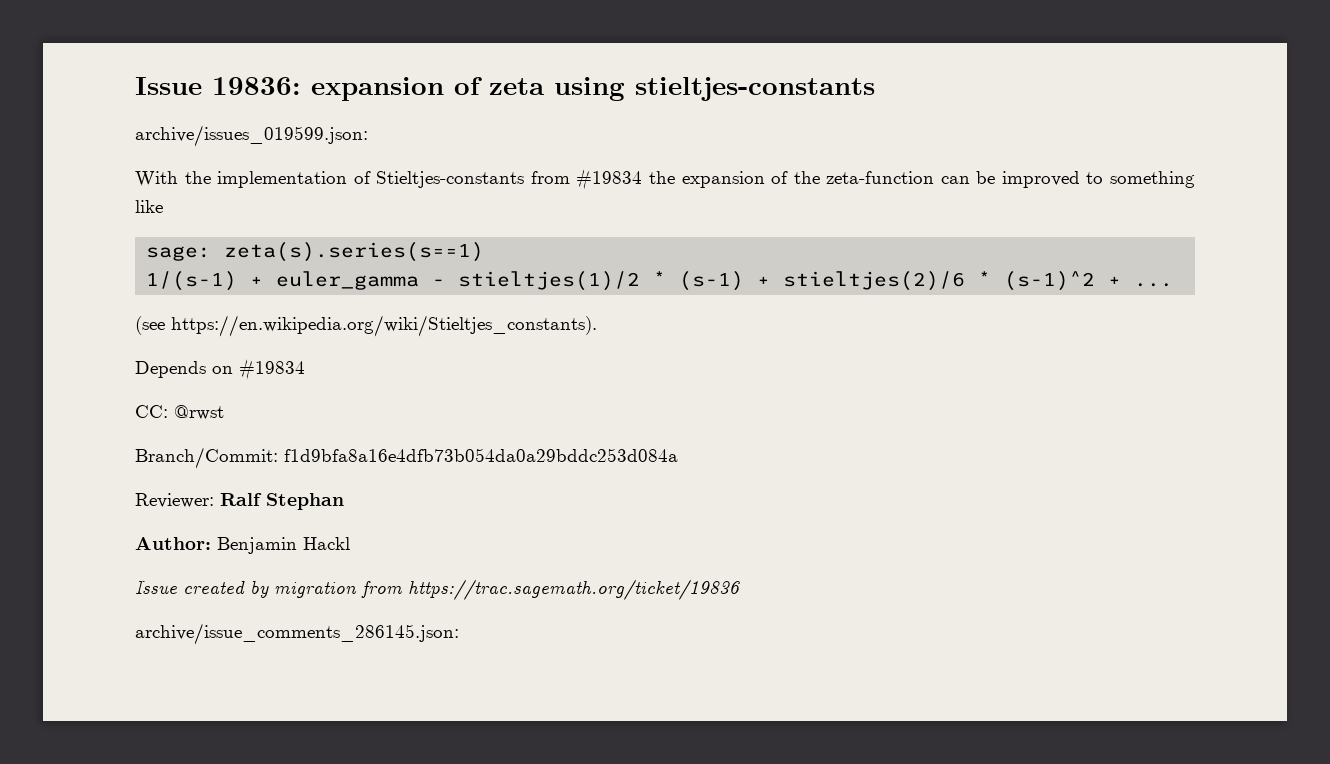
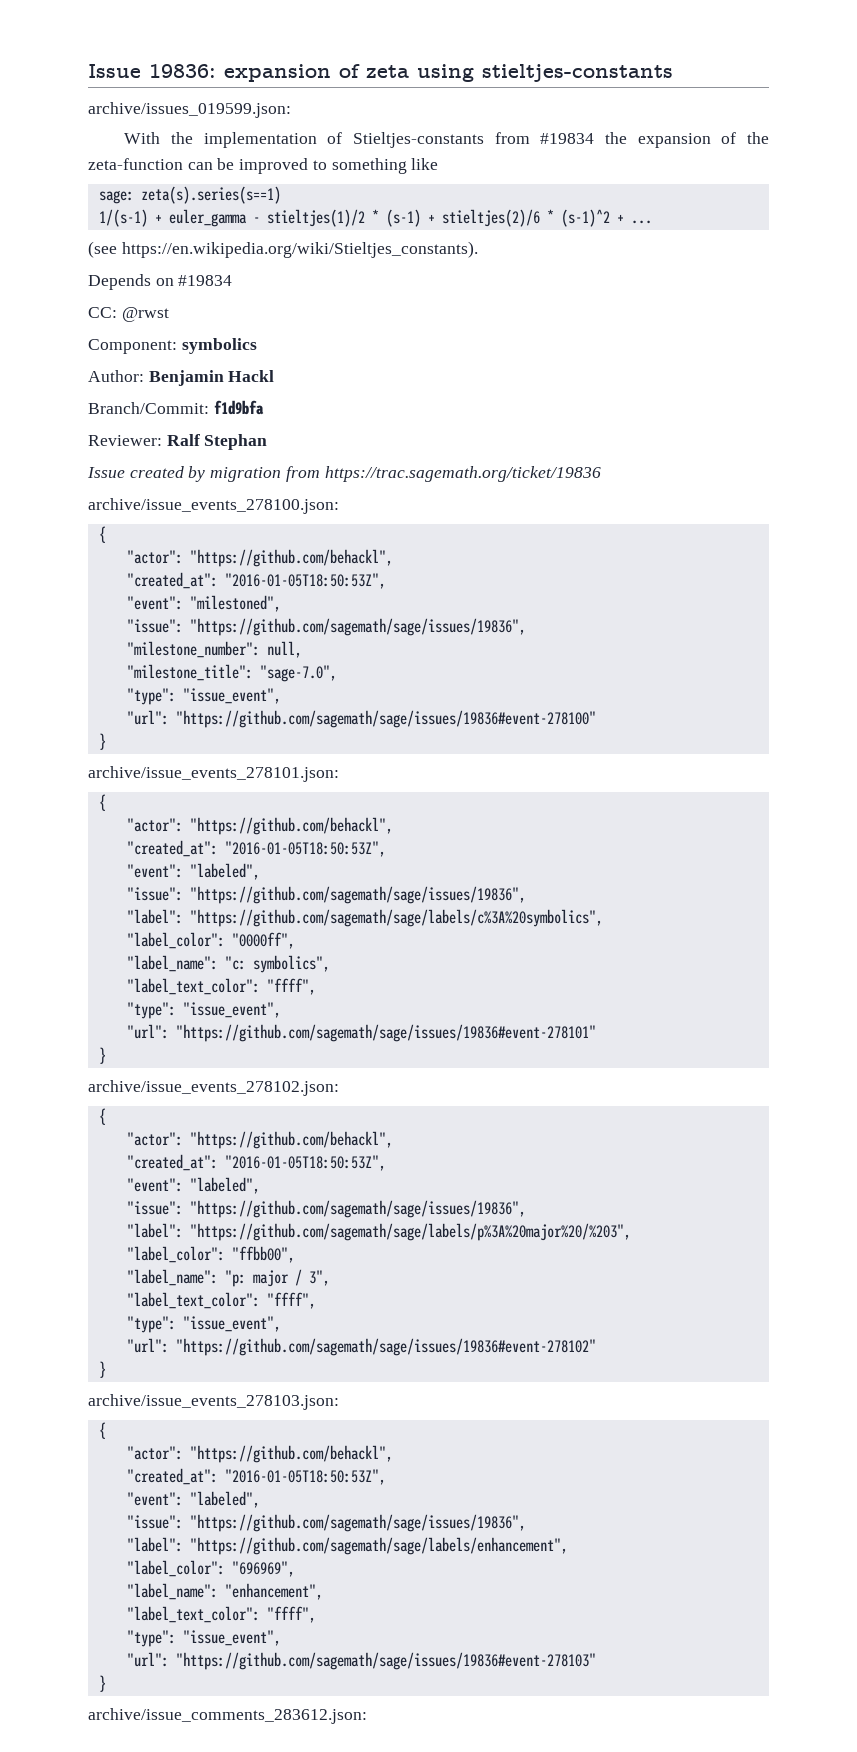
+ Component: symbolics
+ Author: Benjamin Hackl
- Branch/Commit: f1d9bfa8a16e4dfb73b054da0a29bddc253d084a
+ Branch/Commit: f1d9bfa
- Author: Benjamin Hackl
- archive/issue_comments_286145.json:
+ archive/issue_events_278100.json:
+ {
+ "actor": "https://github.com/behackl",
+ "created_at": "2016-01-05T18:50:53Z",
+ "event": "milestoned",
+ "issue": "https://github.com/sagemath/sage/issues/19836",
+ "milestone_number": null,
+ "milestone_title": "sage-7.0",
+ "type": "issue_event",
+ "url": "https://github.com/sagemath/sage/issues/19836#event-278100"
+ }
+ archive/issue_events_278101.json:
+ {
+ "actor": "https://github.com/behackl",
+ "created_at": "2016-01-05T18:50:53Z",
+ "event": "labeled",
+ "issue": "https://github.com/sagemath/sage/issues/19836",
+ "label": "https://github.com/sagemath/sage/labels/c%3A%20symbolics",
+ "label_color": "0000ff",
+ "label_name": "c: symbolics",
+ "label_text_color": "ffff",
+ "type": "issue_event",
+ "url": "https://github.com/sagemath/sage/issues/19836#event-278101"
+ }
+ archive/issue_events_278102.json:
+ {
+ "actor": "https://github.com/behackl",
+ "created_at": "2016-01-05T18:50:53Z",
+ "event": "labeled",
+ "issue": "https://github.com/sagemath/sage/issues/19836",
+ "label": "https://github.com/sagemath/sage/labels/p%3A%20major%20/%203",
+ "label_color": "ffbb00",
+ "label_name": "p: major / 3",
+ "label_text_color": "ffff",
+ "type": "issue_event",
+ "url": "https://github.com/sagemath/sage/issues/19836#event-278102"
+ }
+ archive/issue_events_278103.json:
+ {
+ "actor": "https://github.com/behackl",
+ "created_at": "2016-01-05T18:50:53Z",
+ "event": "labeled",
+ "issue": "https://github.com/sagemath/sage/issues/19836",
+ "label": "https://github.com/sagemath/sage/labels/enhancement",
+ "label_color": "696969",
+ "label_name": "enhancement",
+ "label_text_color": "ffff",
+ "type": "issue_event",
+ "url": "https://github.com/sagemath/sage/issues/19836#event-278103"
+ }
+ archive/issue_comments_283612.json:

